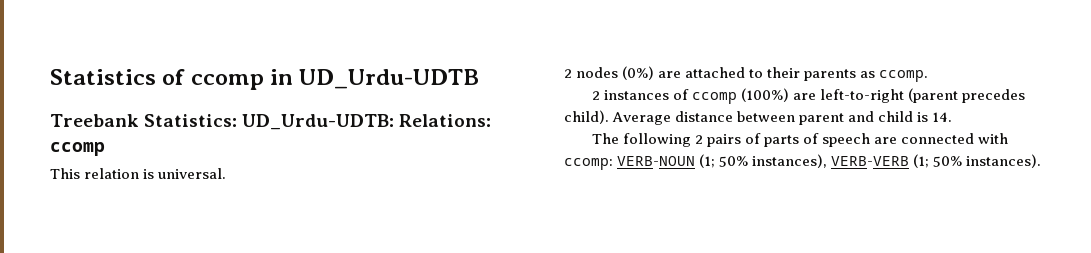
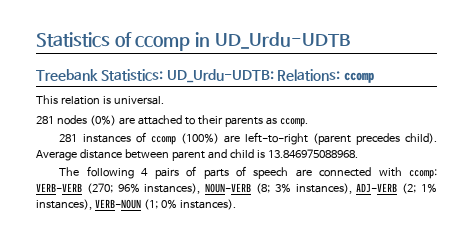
- 2 nodes (0%) are attached to their parents as ccomp.
+ 281 nodes (0%) are attached to their parents as ccomp.
- 2 instances of ccomp (100%) are left-to-right (parent precedes child).
+ 281 instances of ccomp (100%) are left-to-right (parent precedes child).
- Average distance between parent and child is 14.
+ Average distance between parent and child is 13.846975088968.
- The following 2 pairs of parts of speech are connected with ccomp: VERB-NOUN (1; 50% instances), VERB-VERB (1; 50% instances).
+ The following 4 pairs of parts of speech are connected with ccomp: VERB-VERB (270; 96% instances), NOUN-VERB (8; 3% instances), ADJ-VERB (2; 1% instances), VERB-NOUN (1; 0% instances).

